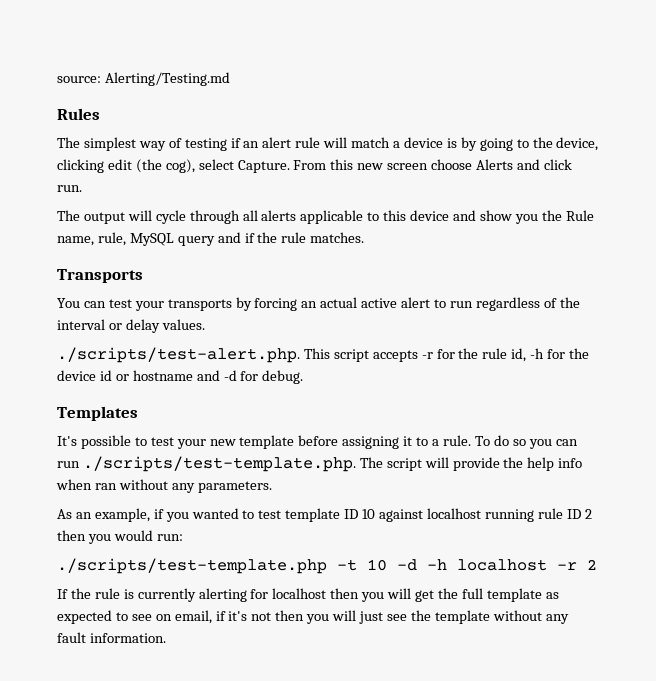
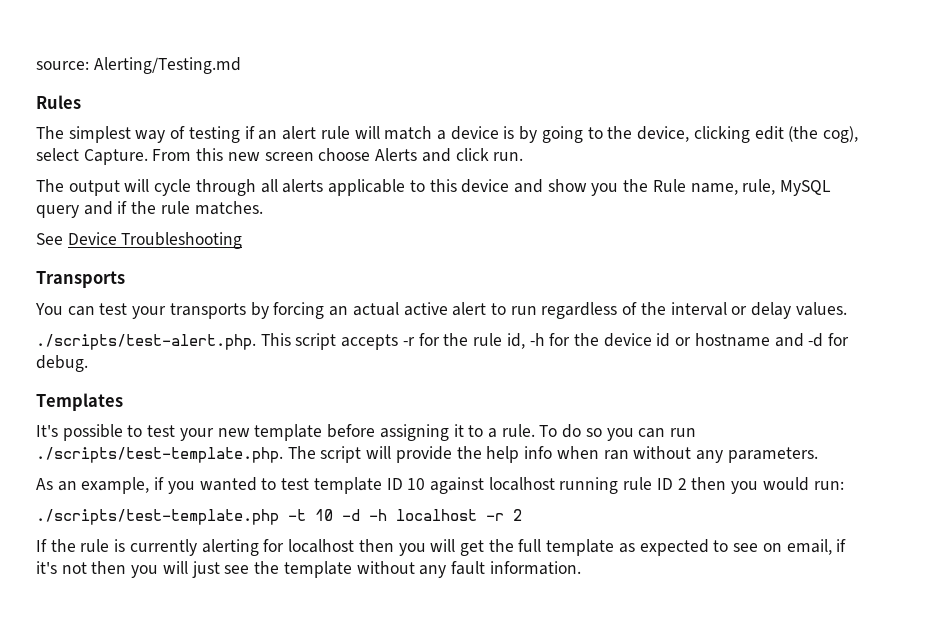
+ See Device Troubleshooting

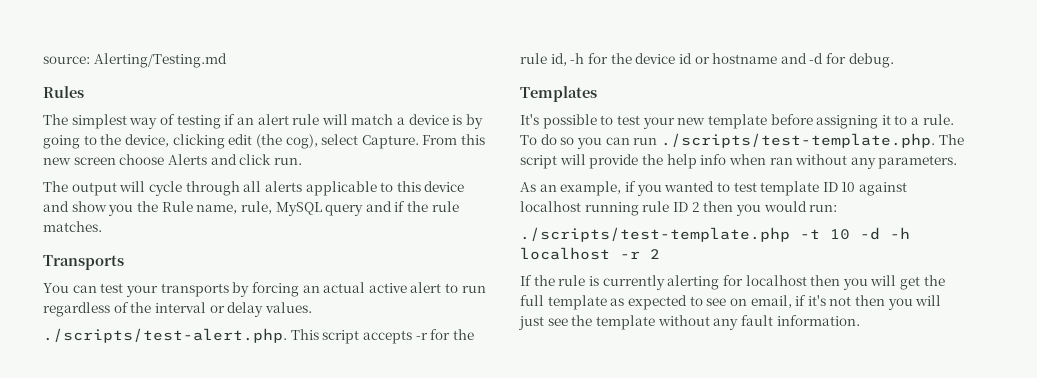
- See Device Troubleshooting

